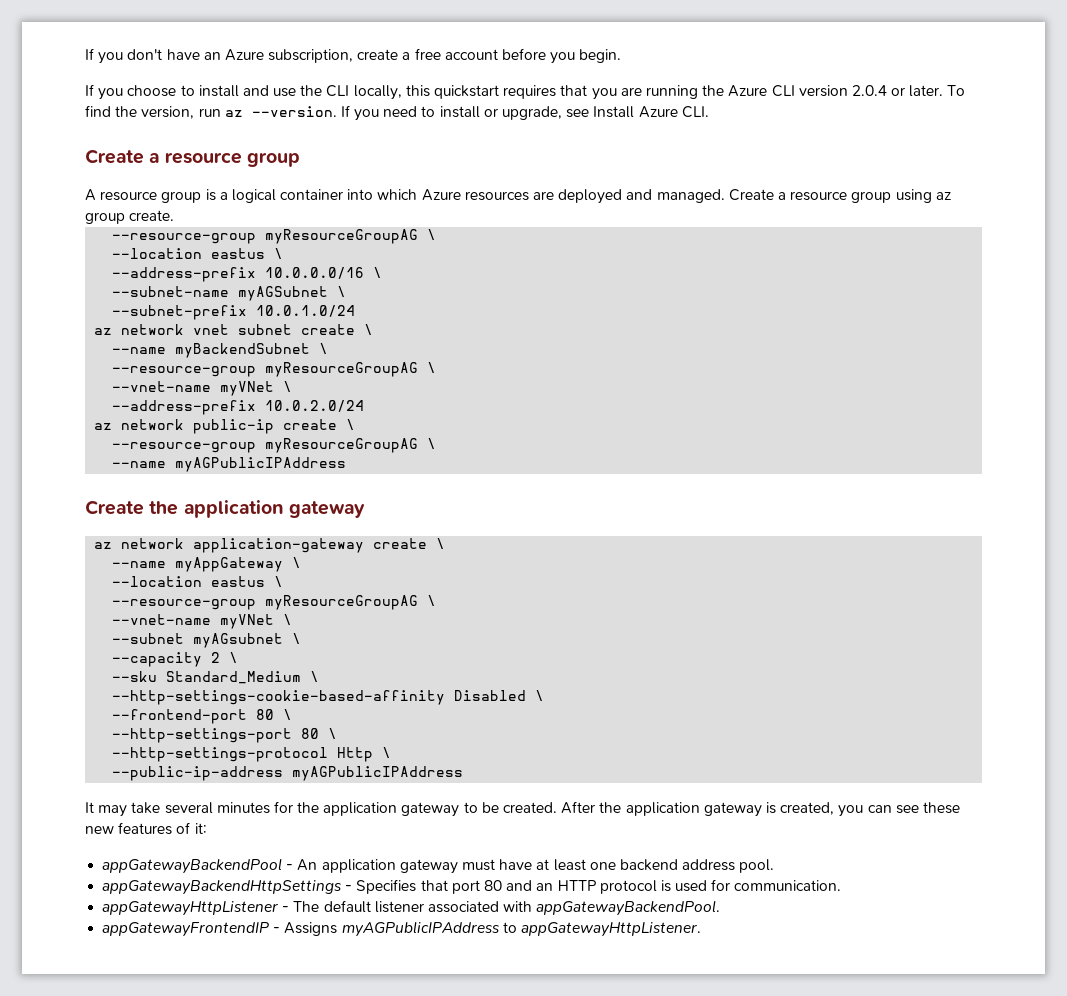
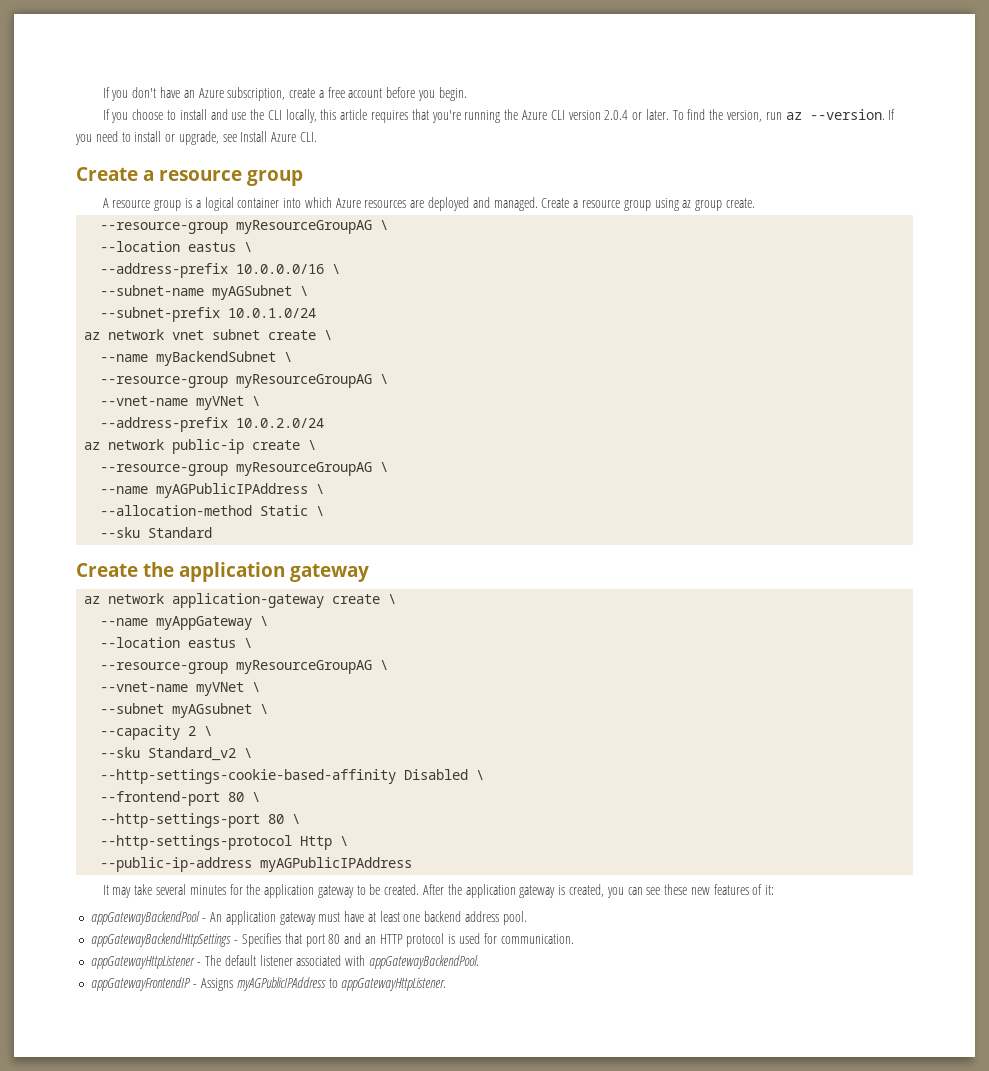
- If you choose to install and use the CLI locally, this quickstart requires that you are running the Azure CLI version 2.0.4 or later.
+ If you choose to install and use the CLI locally, this article requires that you're running the Azure CLI version 2.0.4 or later.
- --name myAGPublicIPAddress
+ --name myAGPublicIPAddress \
+ --allocation-method Static \
+ --sku Standard
- --sku Standard_Medium \
+ --sku Standard_v2 \

